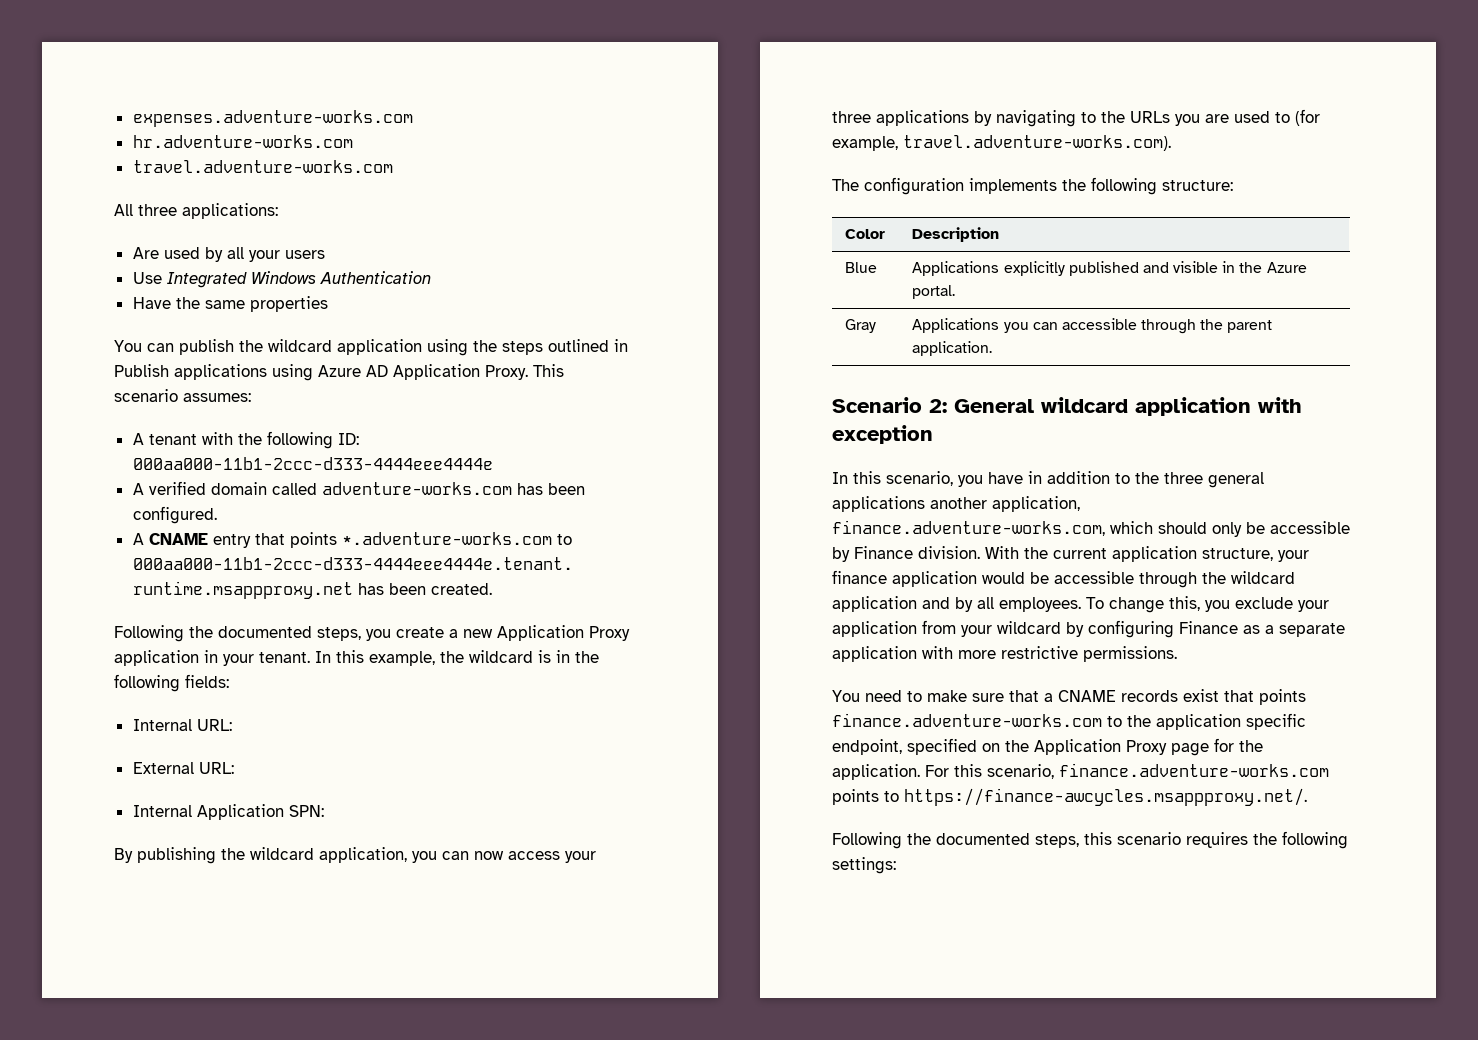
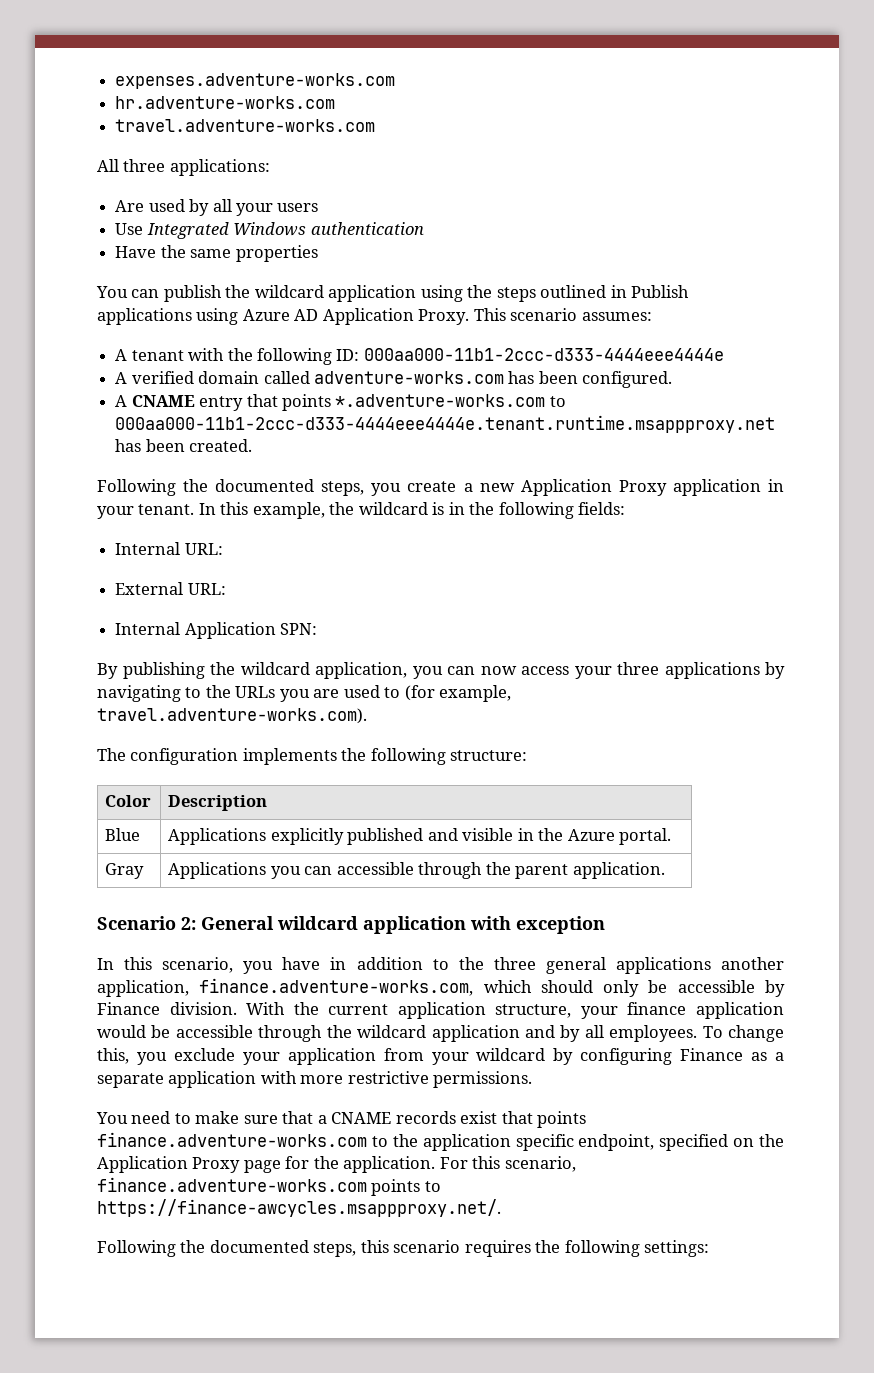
- Use Integrated Windows Authentication
+ Use Integrated Windows authentication

